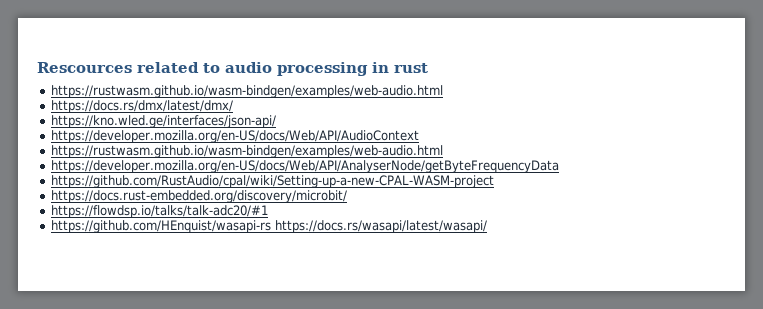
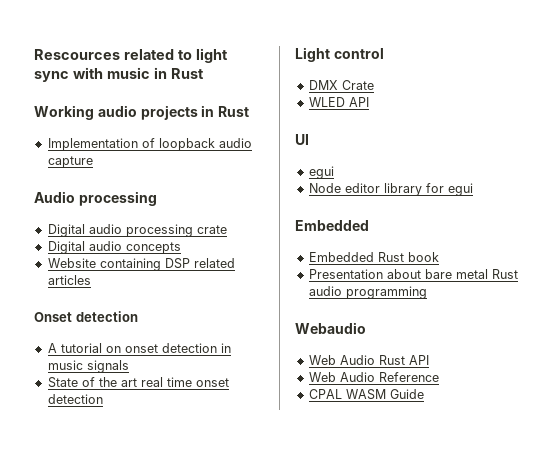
- Rescources related to audio processing in rust
- https://rustwasm.github.io/wasm-bindgen/examples/web-audio.html
- https://docs.rs/dmx/latest/dmx/
- https://kno.wled.ge/interfaces/json-api/
- https://developer.mozilla.org/en-US/docs/Web/API/AudioContext
- https://rustwasm.github.io/wasm-bindgen/examples/web-audio.html
- https://developer.mozilla.org/en-US/docs/Web/API/AnalyserNode/getByteFrequencyData
- https://github.com/RustAudio/cpal/wiki/Setting-up-a-new-CPAL-WASM-project
- https://docs.rust-embedded.org/discovery/microbit/
- https://flowdsp.io/talks/talk-adc20/#1
- https://github.com/HEnquist/wasapi-rs https://docs.rs/wasapi/latest/wasapi/
+ Rescources related to light sync with music in Rust
+ Working audio projects in Rust
+ Implementation of loopback audio capture
+ Audio processing
+ Digital audio processing crate
+ Digital audio concepts
+ Website containing DSP related articles
+ Onset detection
+ A tutorial on onset detection in music signals
+ State of the art real time onset detection
+ Light control
+ DMX Crate
+ WLED API
+ UI
+ egui
+ Node editor library for egui
+ Embedded
+ Embedded Rust book
+ Presentation about bare metal Rust audio programming
+ Webaudio
+ Web Audio Rust API
+ Web Audio Reference
+ CPAL WASM Guide

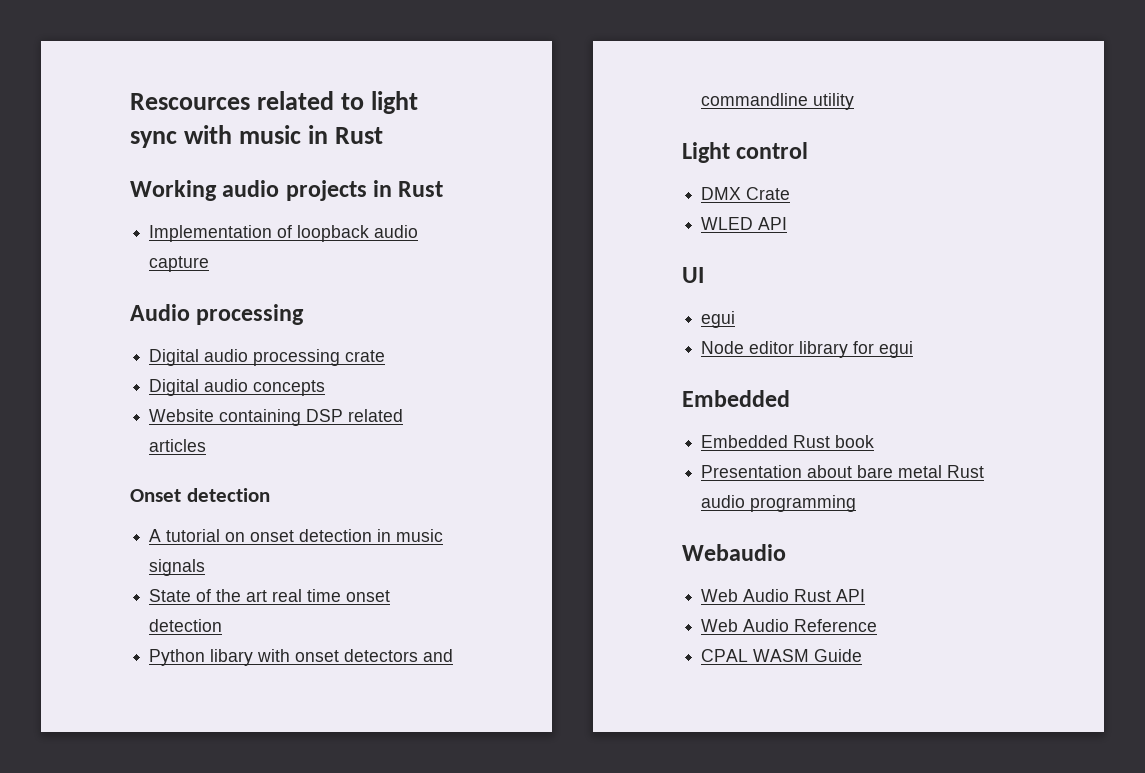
+ Python libary with onset detectors and commandline utility

